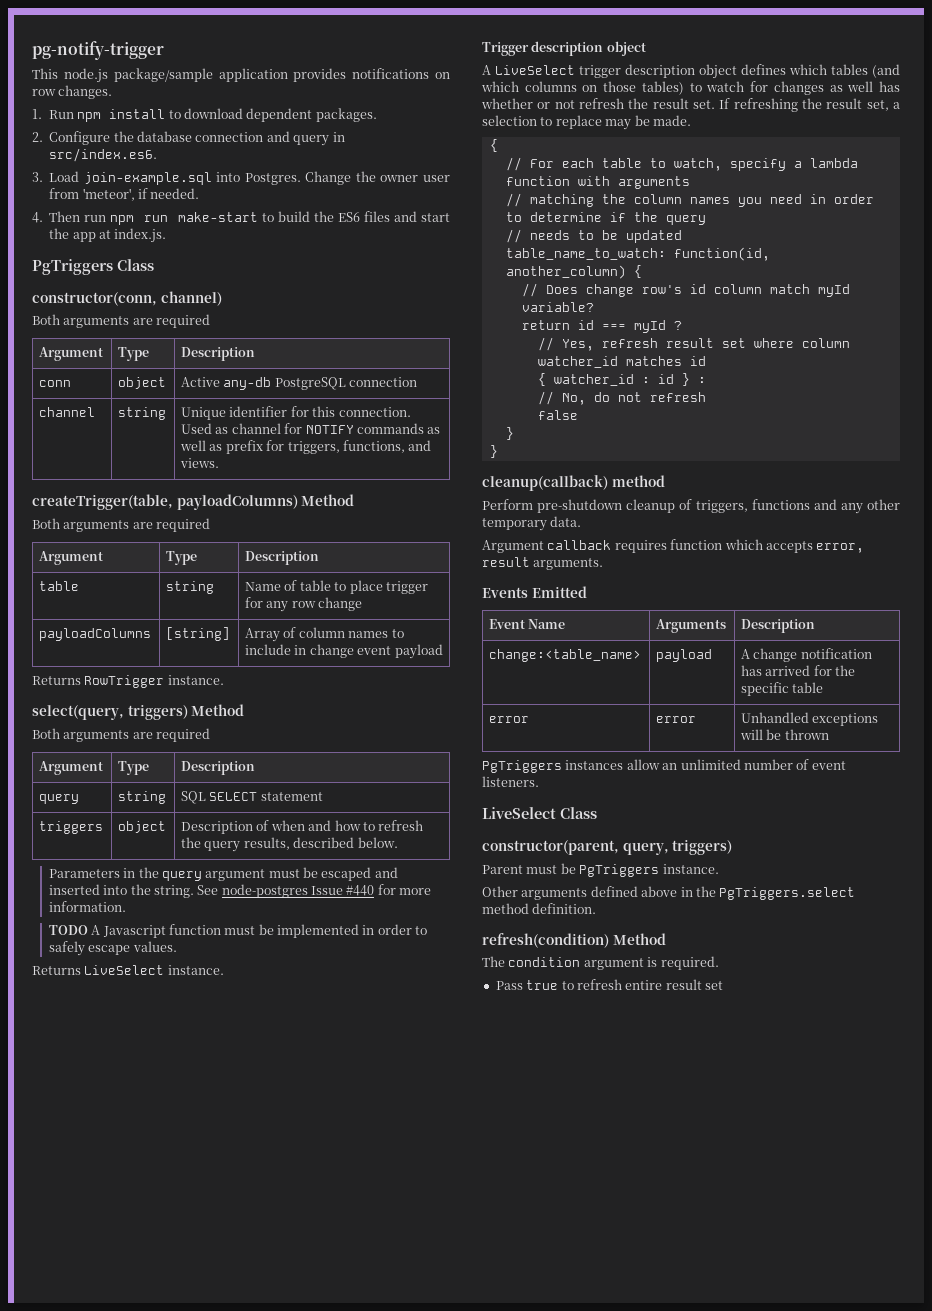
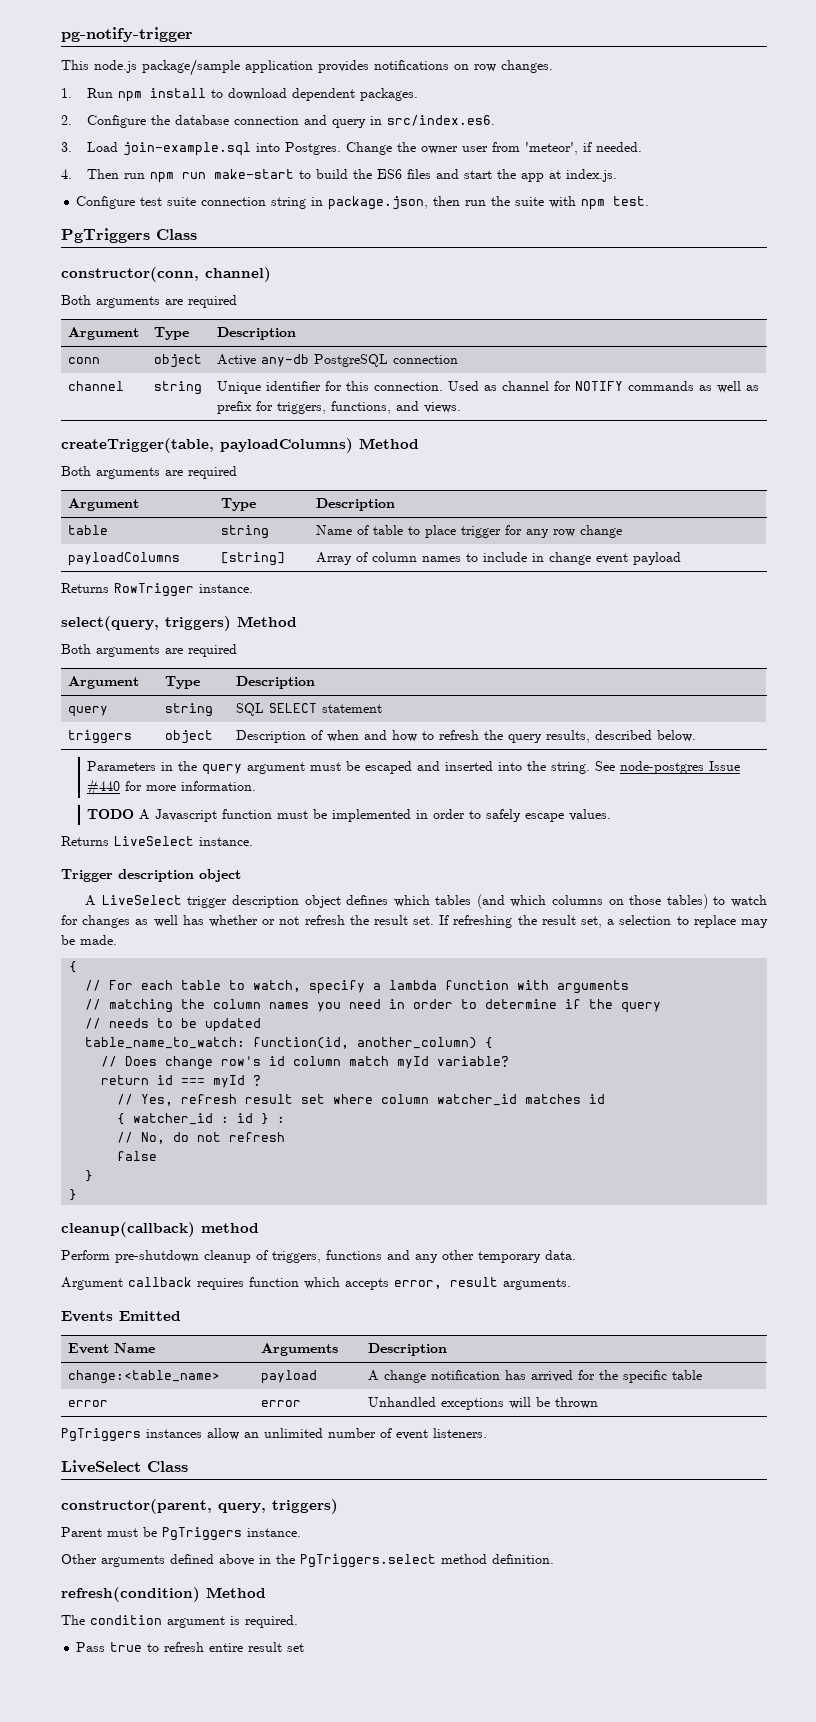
+ Configure test suite connection string in package.json, then run the suite with npm test.

